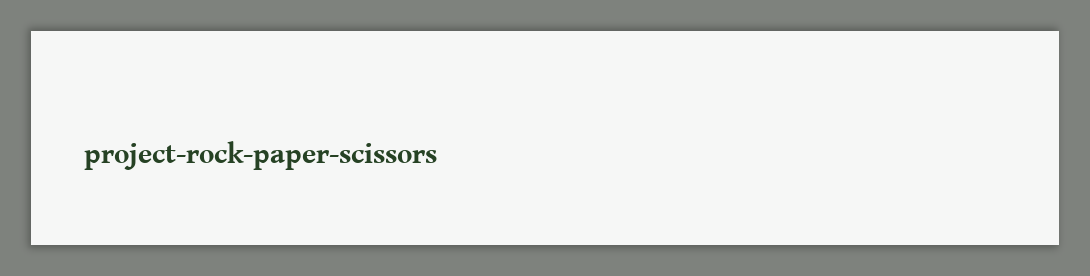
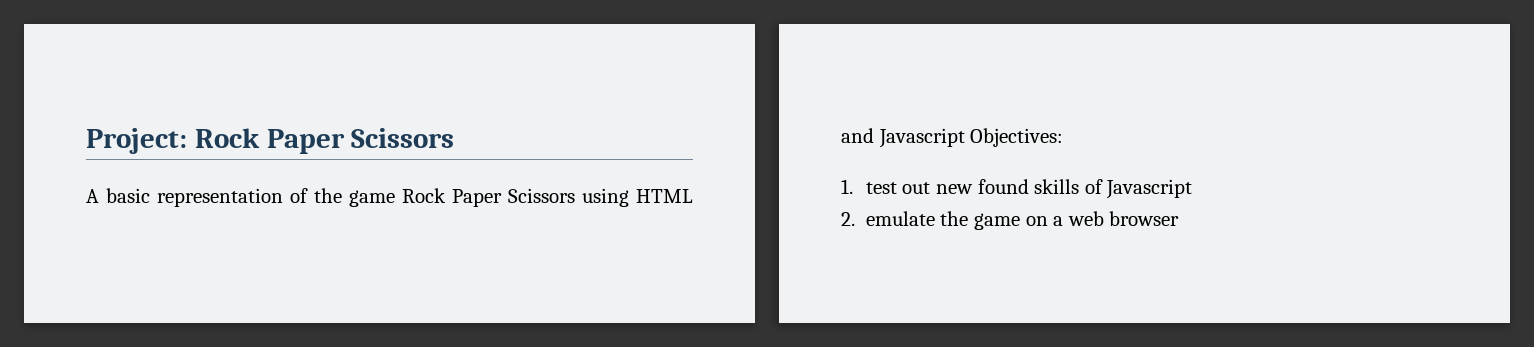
- project-rock-paper-scissors
+ Project: Rock Paper Scissors
+ A basic representation of the game Rock Paper Scissors using HTML and Javascript Objectives:
+ 1. test out new found skills of Javascript
+ 2. emulate the game on a web browser

